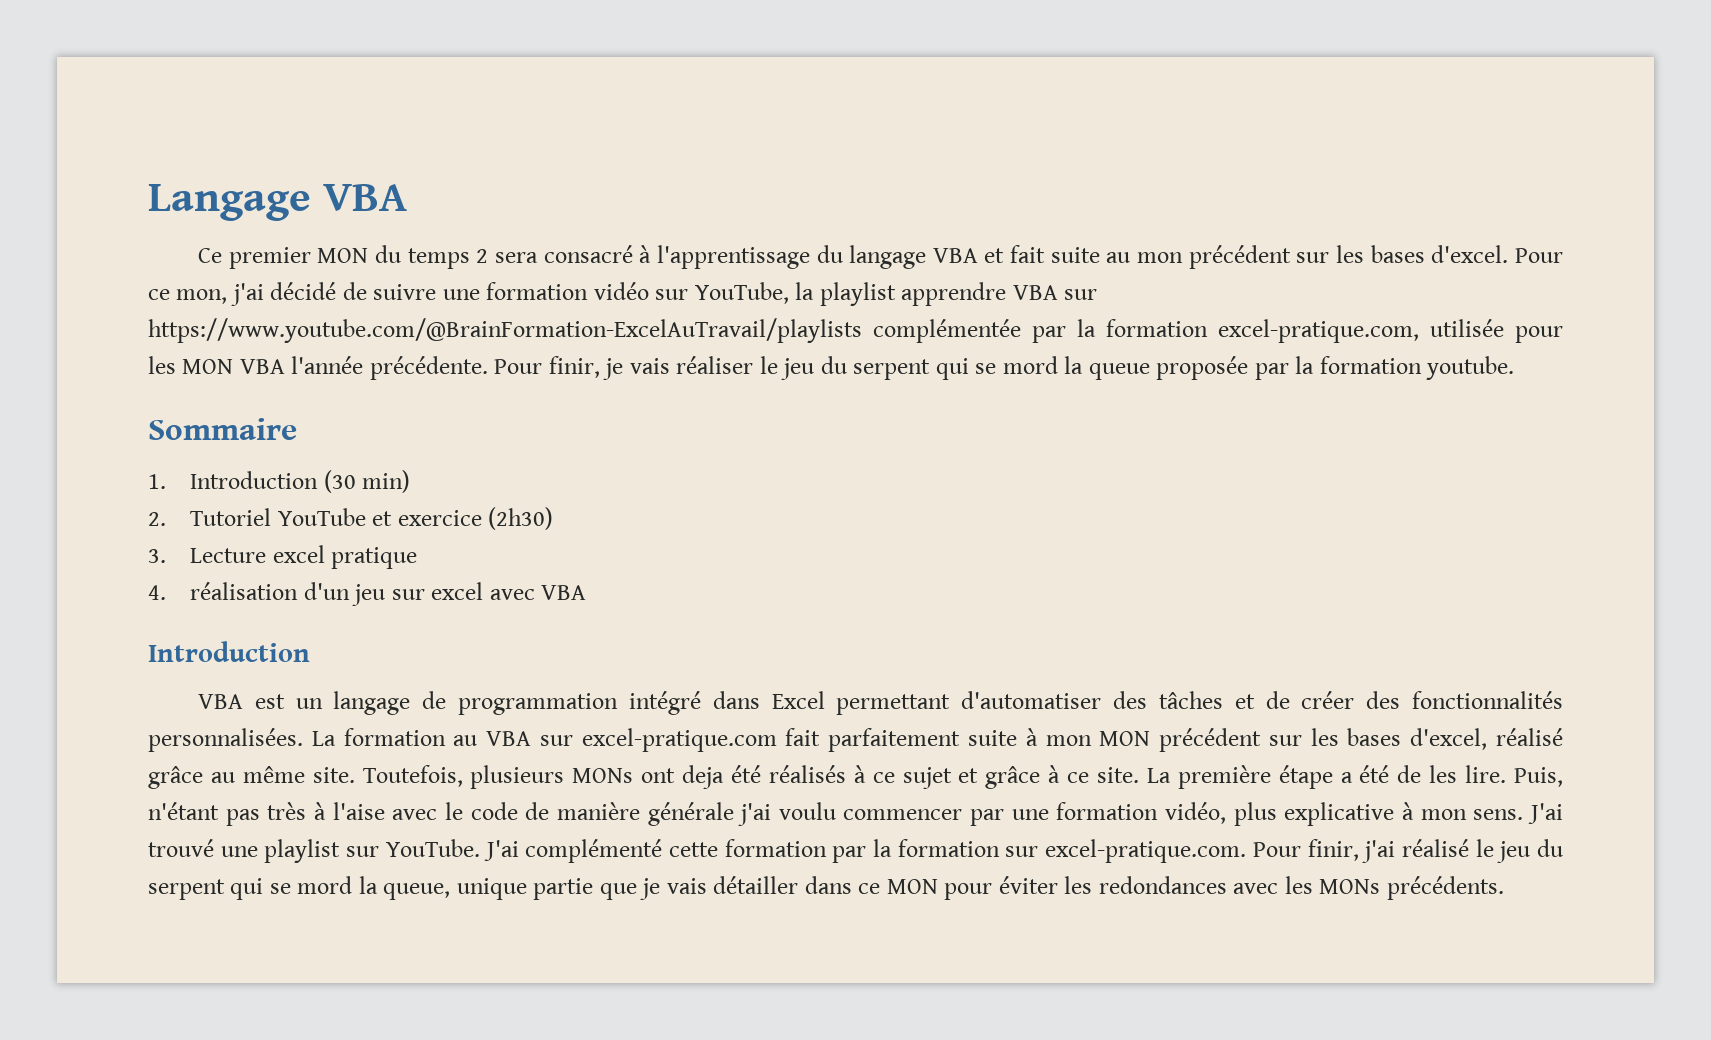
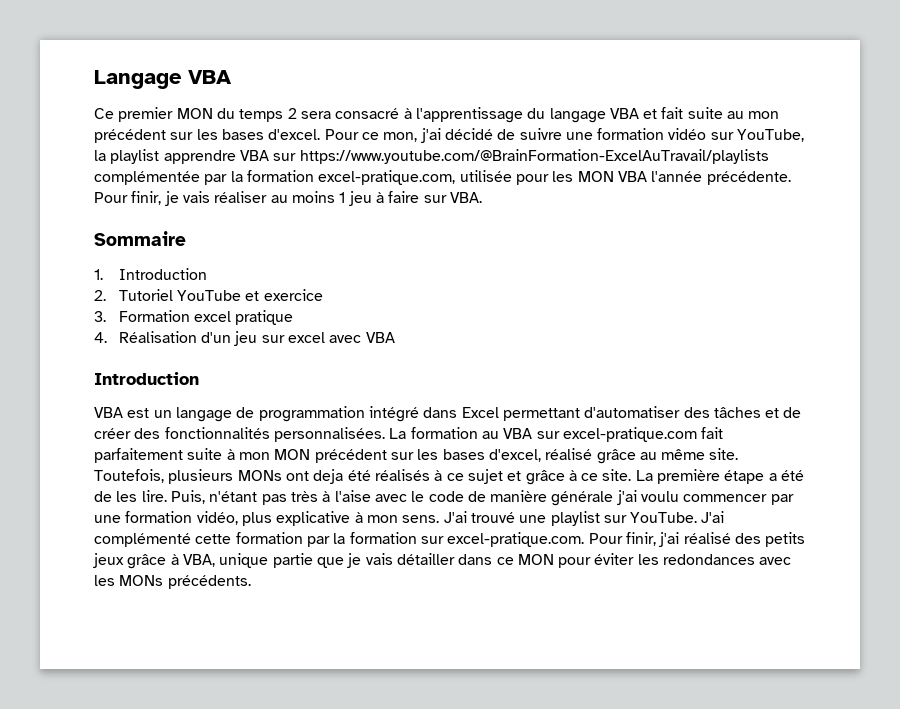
- Pour finir, je vais réaliser le jeu du serpent qui se mord la queue proposée par la formation youtube.
+ Pour finir, je vais réaliser au moins 1 jeu à faire sur VBA.
- 1. Introduction (30 min)
+ 1. Introduction
- 2. Tutoriel YouTube et exercice (2h30)
+ 2. Tutoriel YouTube et exercice
- 3. Lecture excel pratique
+ 3. Formation excel pratique
- 4. réalisation d'un jeu sur excel avec VBA
+ 4. Réalisation d'un jeu sur excel avec VBA
- J'ai complémenté cette formation par la formation sur excel-pratique.com. Pour finir, j'ai réalisé le jeu du serpent qui se mord la queue, unique partie que je vais détailler dans ce MON pour éviter les redondances avec les MONs précédents.
+ J'ai complémenté cette formation par la formation sur excel-pratique.com. Pour finir, j'ai réalisé des petits jeux grâce à VBA, unique partie que je vais détailler dans ce MON pour éviter les redondances avec les MONs précédents.

